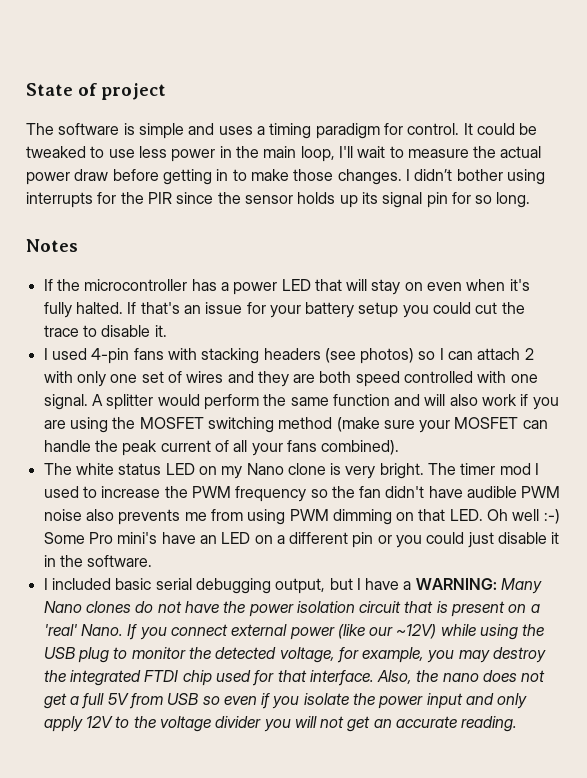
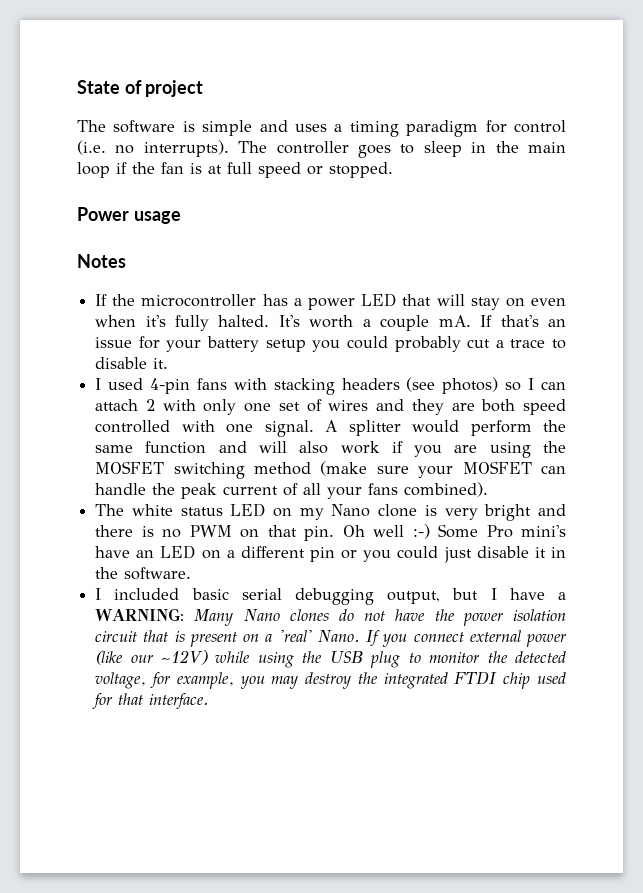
- The software is simple and uses a timing paradigm for control. It could be tweaked to use less power in the main loop, I'll wait to measure the actual power draw before getting in to make those changes. I didn’t bother using interrupts for the PIR since the sensor holds up its signal pin for so long.
+ The software is simple and uses a timing paradigm for control (i.e. no interrupts). The controller goes to sleep in the main loop if the fan is at full speed or stopped.
+ Power usage
+ It's worth a couple mA.
- If that's an issue for your battery setup you could cut the trace to disable it.
+ If that's an issue for your battery setup you could probably cut a trace to disable it.
- The white status LED on my Nano clone is very bright. The timer mod I used to increase the PWM frequency so the fan didn't have audible PWM noise also prevents me from using PWM dimming on that LED. Oh well :-) Some Pro mini's have an LED on a different pin or you could just disable it in the software.
+ The white status LED on my Nano clone is very bright and there is no PWM on that pin. Oh well :-) Some Pro mini's have an LED on a different pin or you could just disable it in the software.
- Also, the nano does not get a full 5V from USB so even if you isolate the power input and only apply 12V to the voltage divider you will not get an accurate reading.

